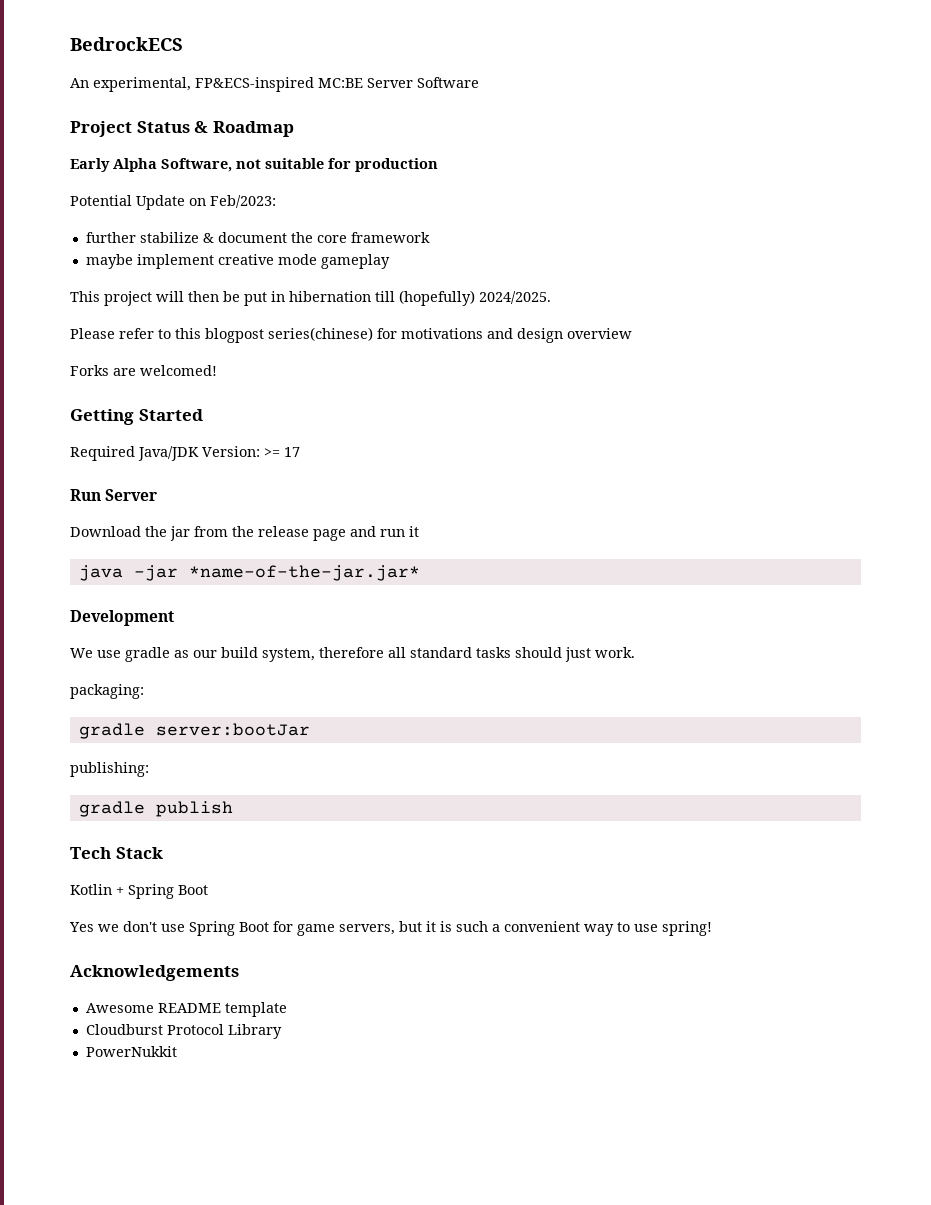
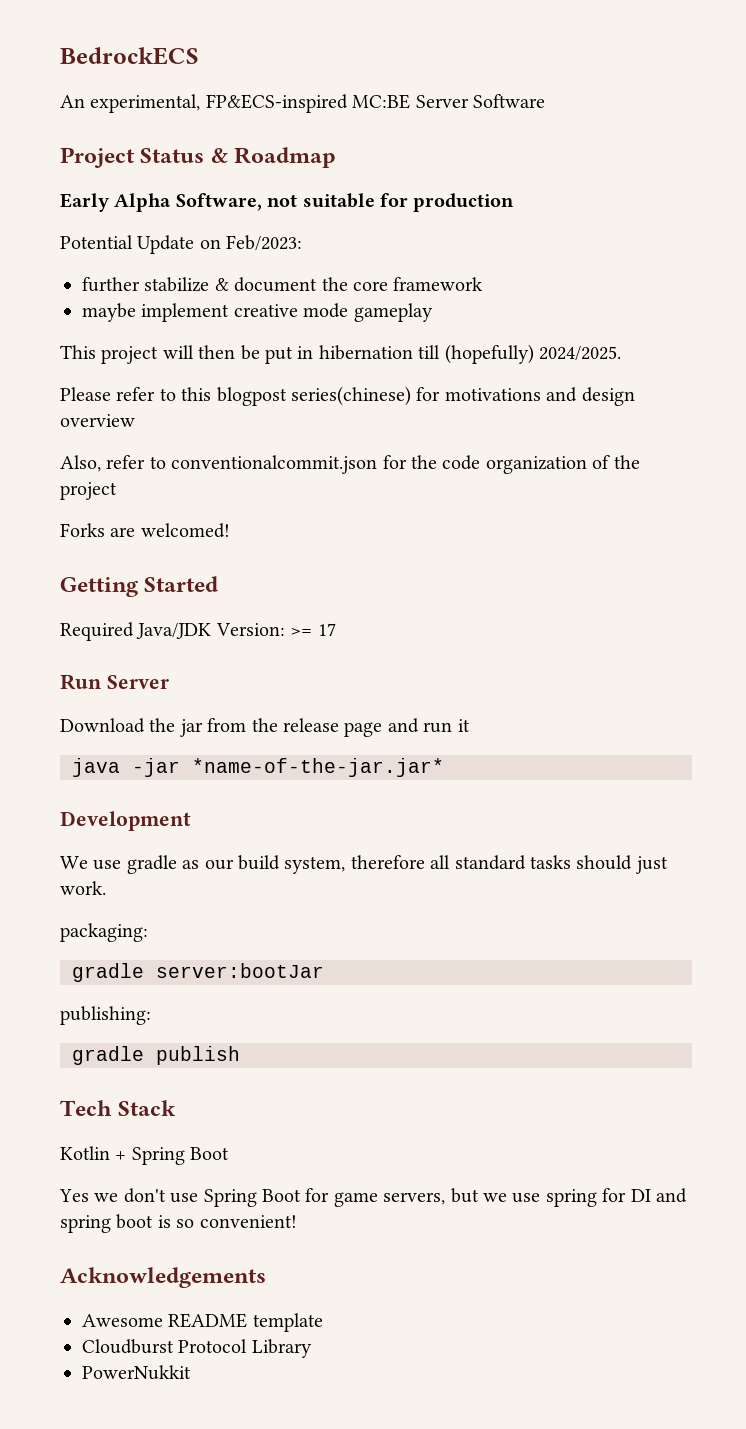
+ Also, refer to conventionalcommit.json for the code organization of the project
- Yes we don't use Spring Boot for game servers, but it is such a convenient way to use spring!
+ Yes we don't use Spring Boot for game servers, but we use spring for DI and spring boot is so convenient!

